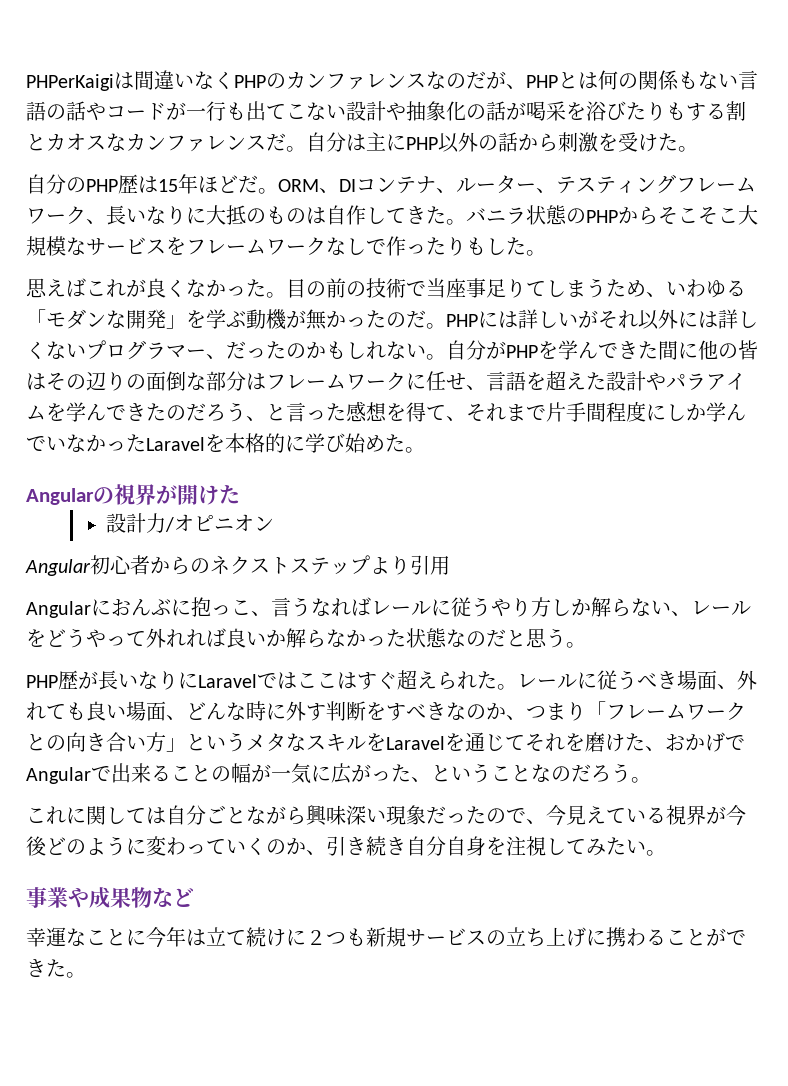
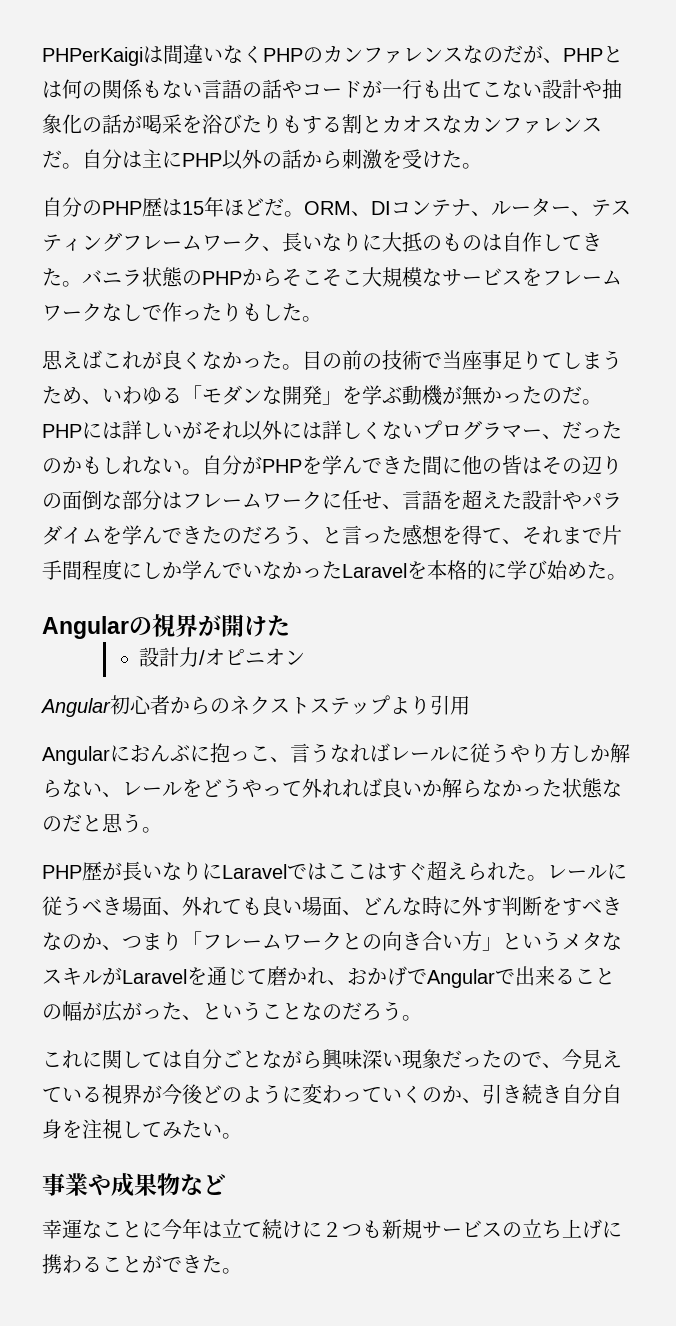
- 自分がPHPを学んできた間に他の皆はその辺りの面倒な部分はフレームワークに任せ、言語を超えた設計やパラアイムを学んできたのだろう、と言った感想を得て、それまで片手間程度にしか学んでいなかったLaravelを本格的に学び始めた。
+ 自分がPHPを学んできた間に他の皆はその辺りの面倒な部分はフレームワークに任せ、言語を超えた設計やパラダイムを学んできたのだろう、と言った感想を得て、それまで片手間程度にしか学んでいなかったLaravelを本格的に学び始めた。
- レールに従うべき場面、外れても良い場面、どんな時に外す判断をすべきなのか、つまり「フレームワークとの向き合い方」というメタなスキルをLaravelを通じてそれを磨けた、おかげでAngularで出来ることの幅が一気に広がった、ということなのだろう。
+ レールに従うべき場面、外れても良い場面、どんな時に外す判断をすべきなのか、つまり「フレームワークとの向き合い方」というメタなスキルがLaravelを通じて磨かれ、おかげでAngularで出来ることの幅が広がった、ということなのだろう。

